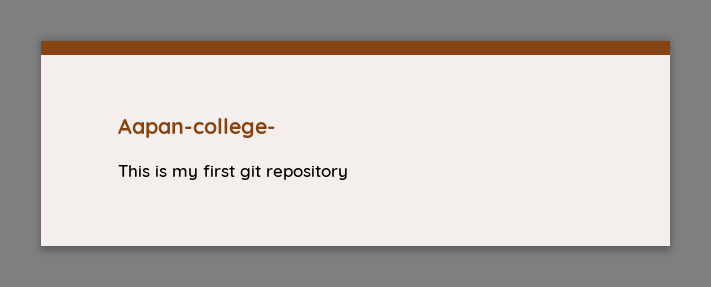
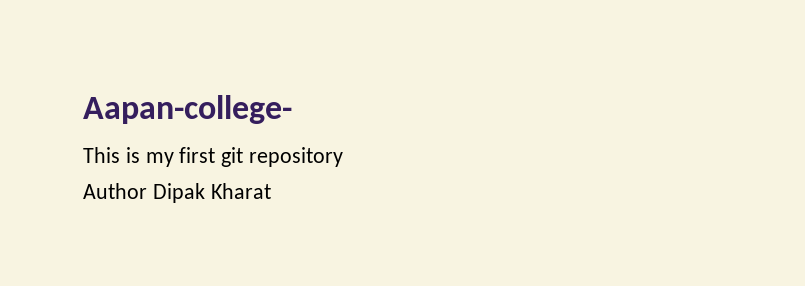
+ Author Dipak Kharat

